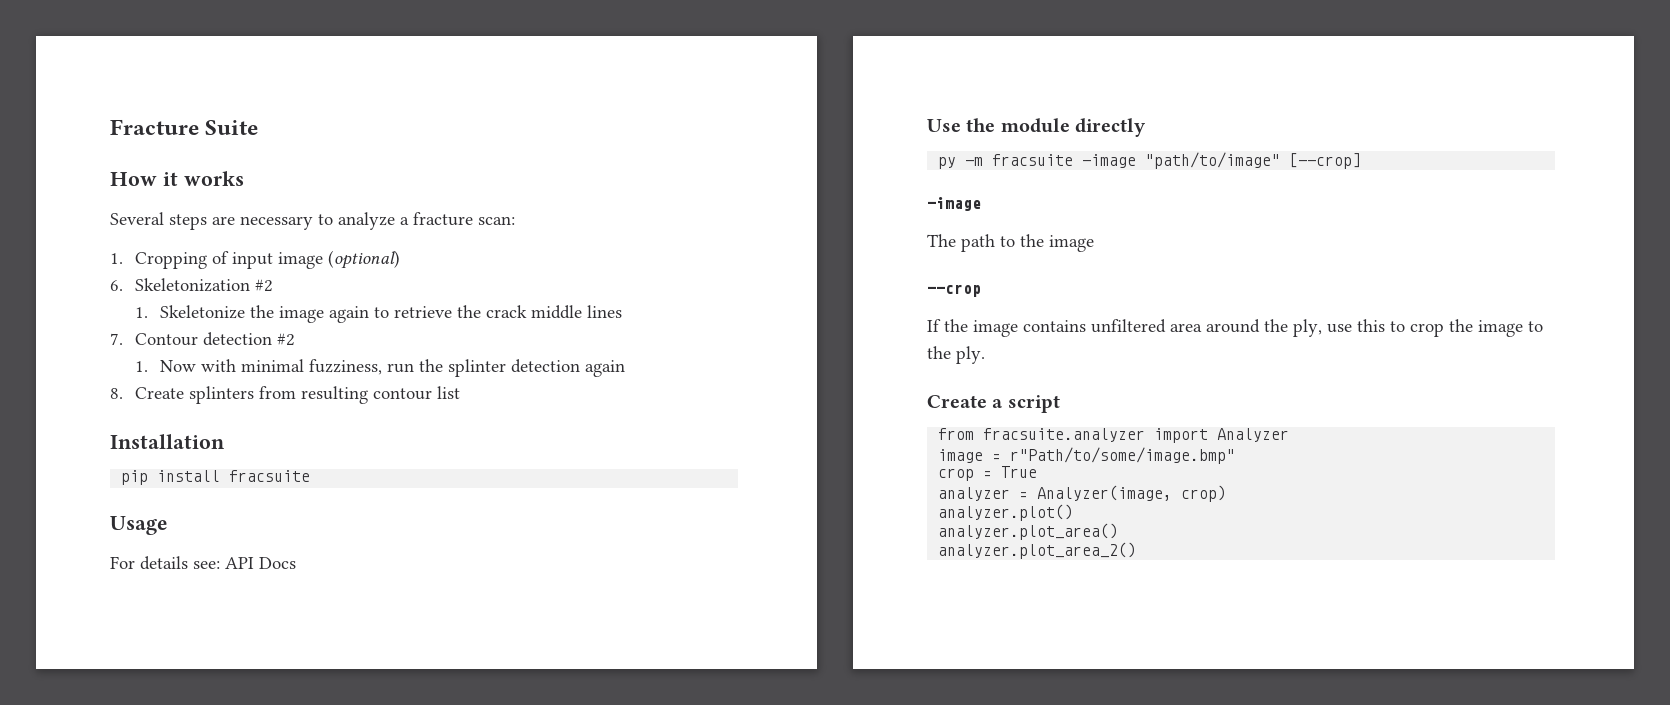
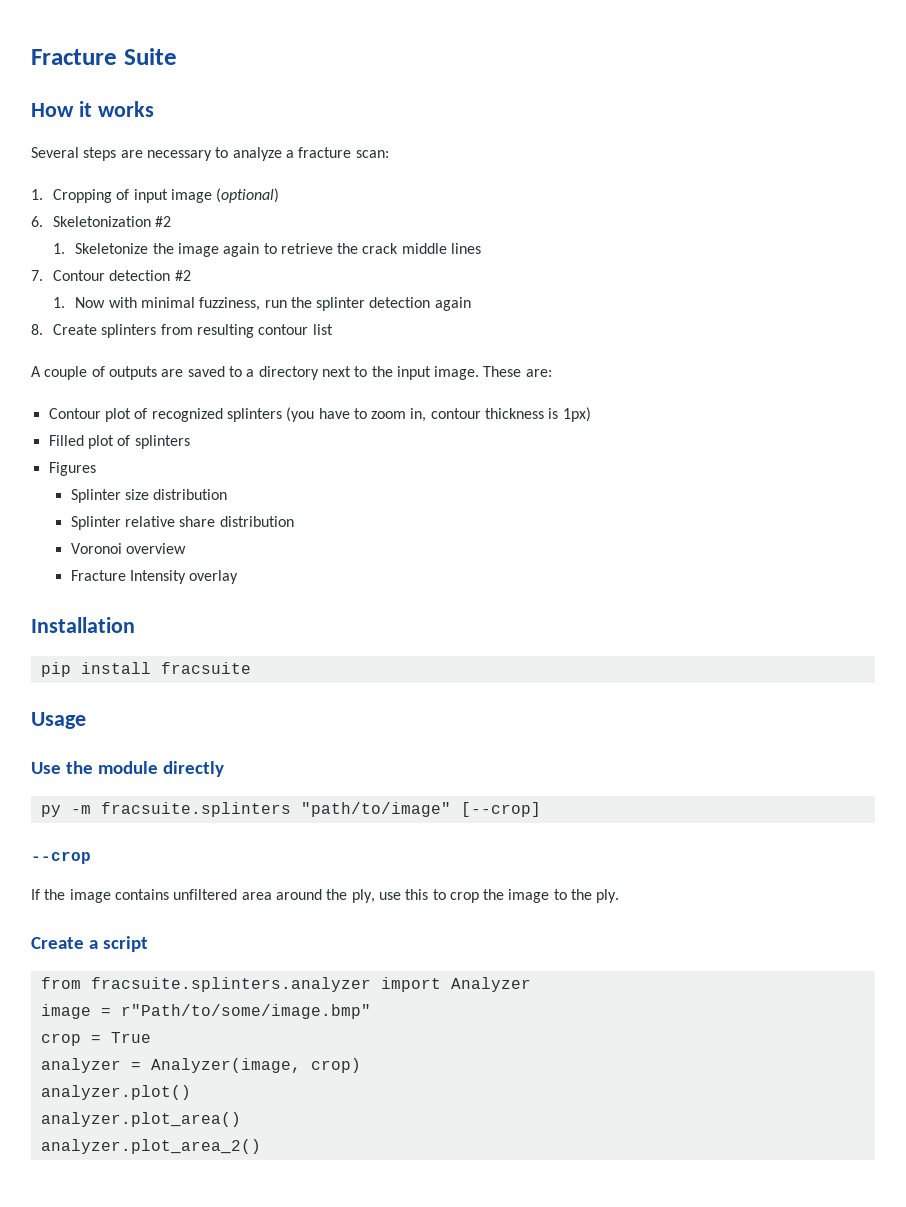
+ A couple of outputs are saved to a directory next to the input image. These are:
+ Contour plot of recognized splinters (you have to zoom in, contour thickness is 1px)
+ Filled plot of splinters
+ Figures
+ Splinter size distribution
+ Splinter relative share distribution
+ Voronoi overview
+ Fracture Intensity overlay
- For details see: API Docs
- py -m fracsuite -image "path/to/image" [--crop]
- -image
- The path to the image
+ py -m fracsuite.splinters "path/to/image" [--crop]
- from fracsuite.analyzer import Analyzer
+ from fracsuite.splinters.analyzer import Analyzer

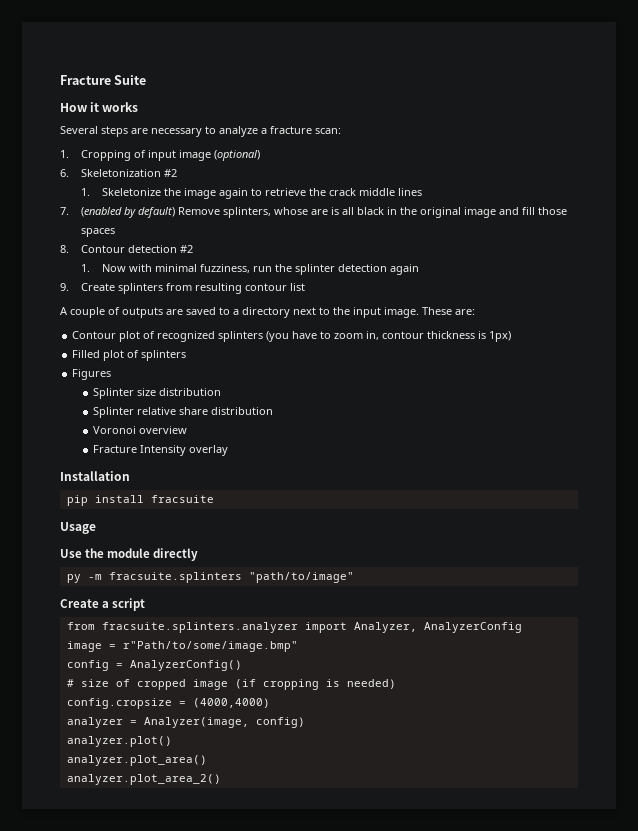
- 7. Contour detection #2
+ 7. (enabled by default) Remove splinters, whose are is all black in the original image and fill those spaces
+ 8. Contour detection #2
- 8. Create splinters from resulting contour list
+ 9. Create splinters from resulting contour list
- py -m fracsuite.splinters "path/to/image" [--crop]
- --crop
- If the image contains unfiltered area around the ply, use this to crop the image to the ply.
+ py -m fracsuite.splinters "path/to/image"
- from fracsuite.splinters.analyzer import Analyzer
+ from fracsuite.splinters.analyzer import Analyzer, AnalyzerConfig
- crop = True
+ config = AnalyzerConfig()
+ # size of cropped image (if cropping is needed)
+ config.cropsize = (4000,4000)
- analyzer = Analyzer(image, crop)
+ analyzer = Analyzer(image, config)

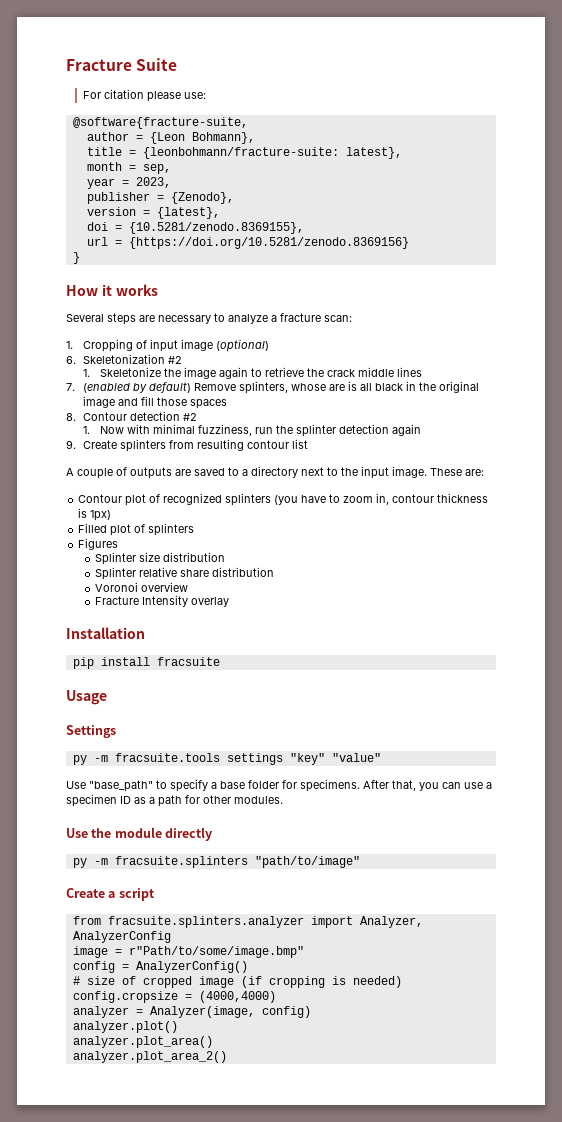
+ For citation please use:
+ @software{fracture-suite,
+ author = {Leon Bohmann},
+ title = {leonbohmann/fracture-suite: latest},
+ month = sep,
+ year = 2023,
+ publisher = {Zenodo},
+ version = {latest},
+ doi = {10.5281/zenodo.8369155},
+ url = {https://doi.org/10.5281/zenodo.8369156}
+ }
+ Settings
+ py -m fracsuite.tools settings "key" "value"
+ Use "base_path" to specify a base folder for specimens. After that, you can use a specimen ID as a path for other modules.

